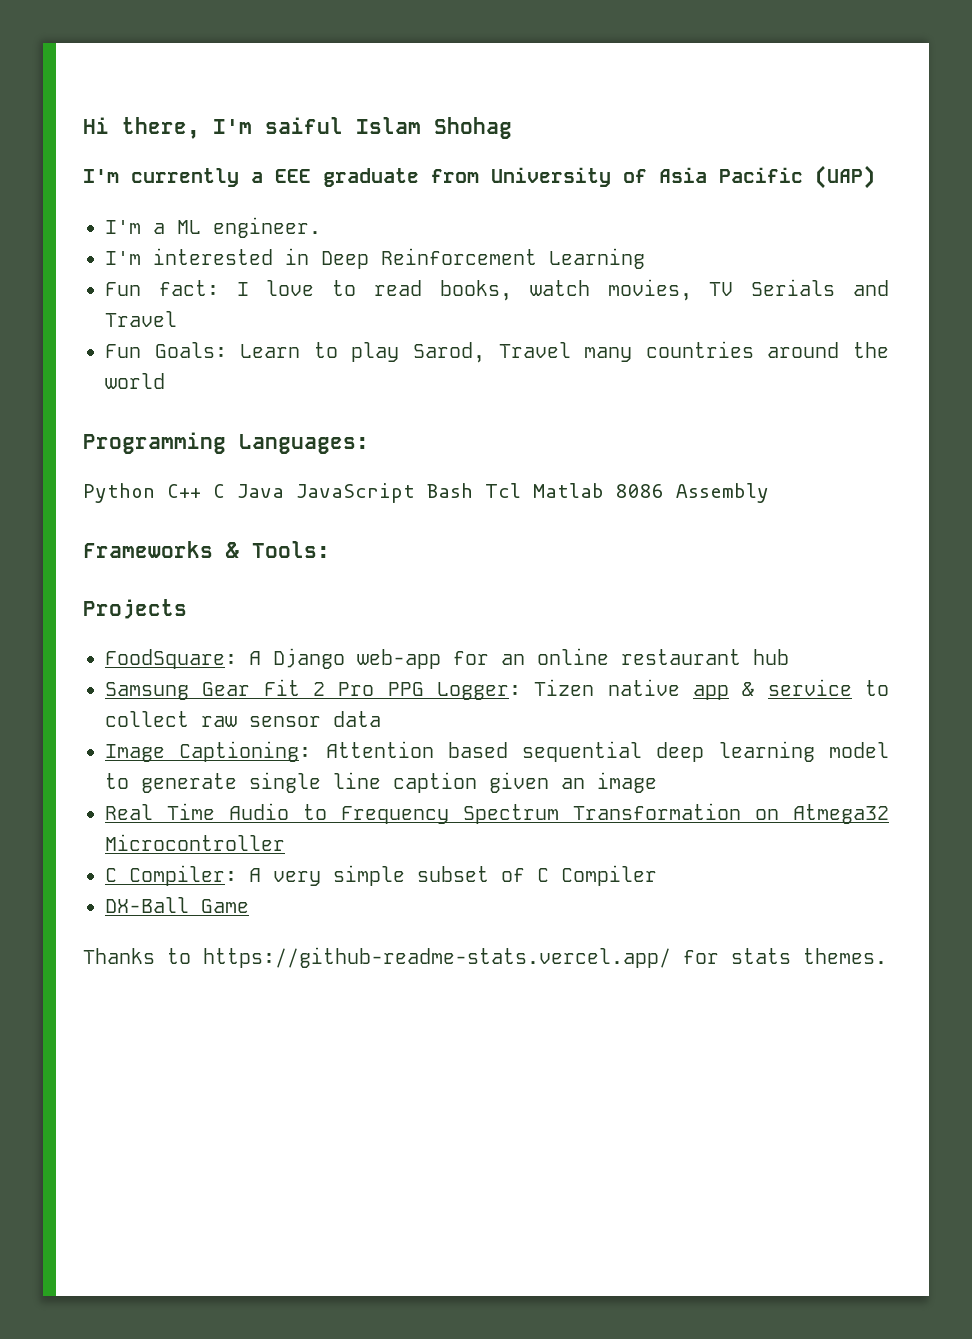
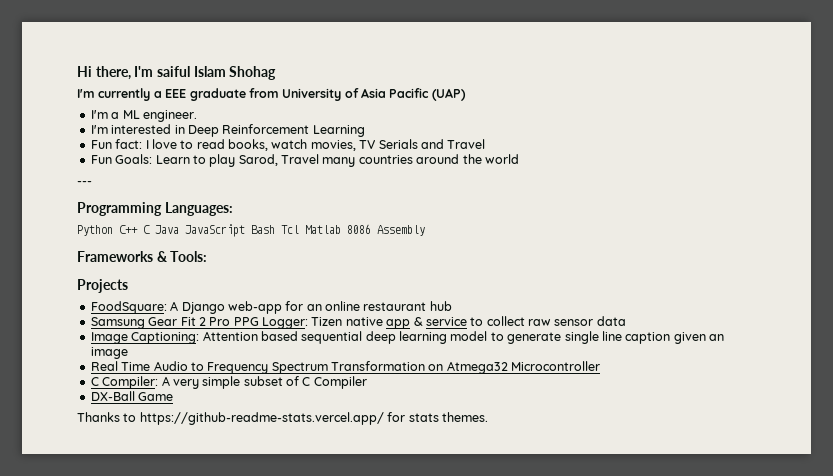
+ ---

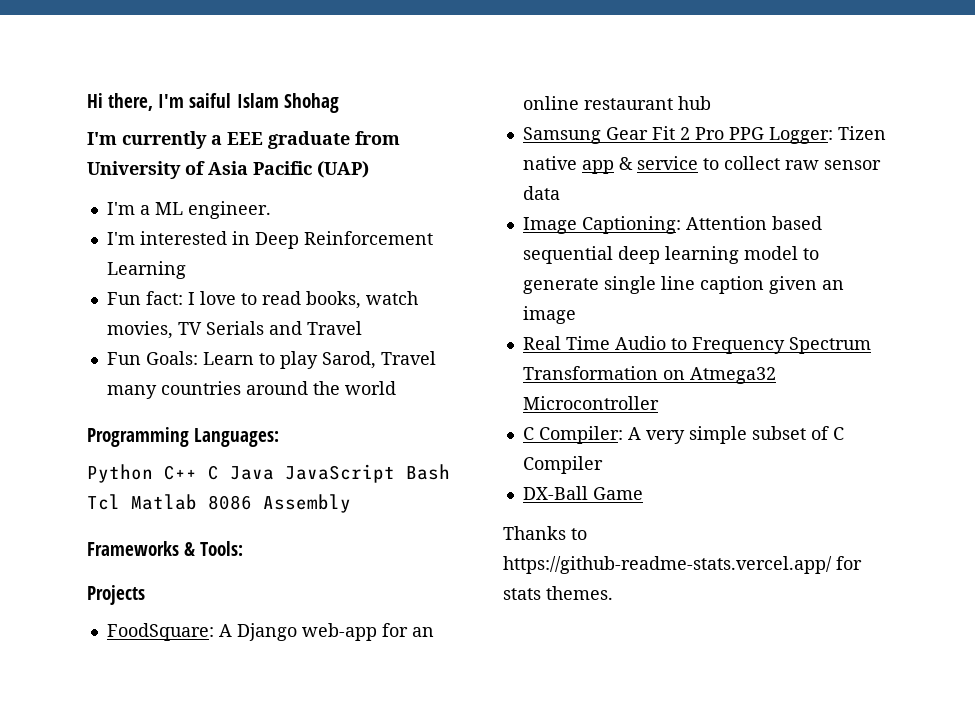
- ---

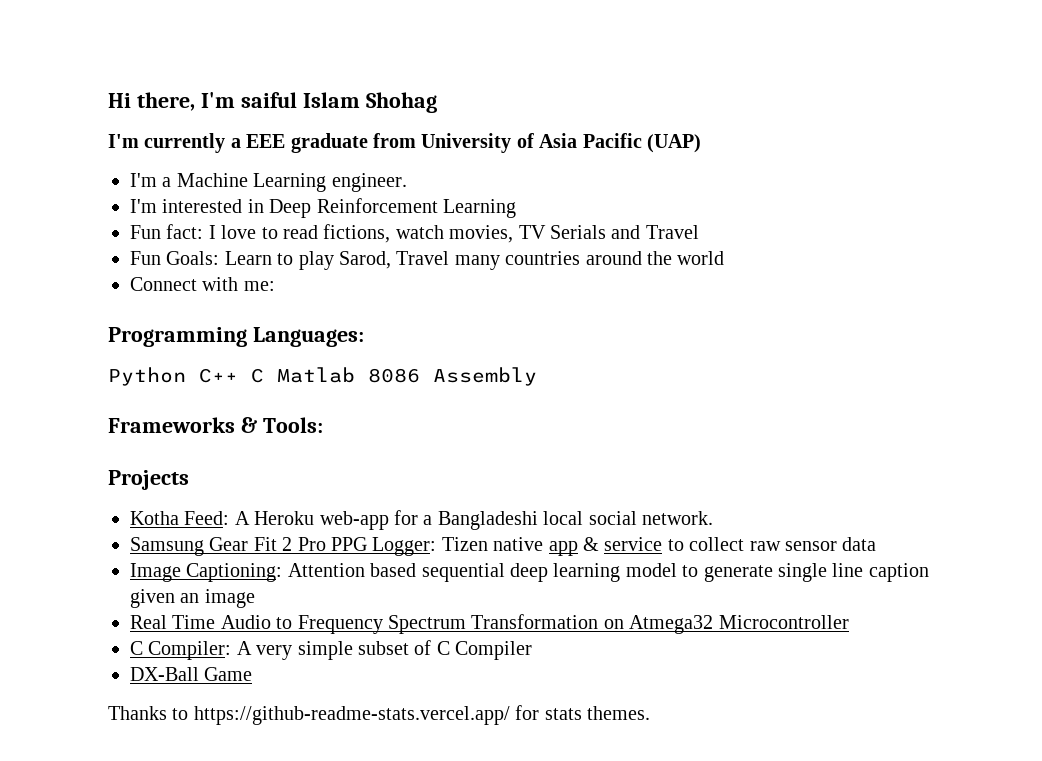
- I'm a ML engineer.
+ I'm a Machine Learning engineer.
- Fun fact: I love to read books, watch movies, TV Serials and Travel
+ Fun fact: I love to read fictions, watch movies, TV Serials and Travel
+ Connect with me:
- Python C++ C Java JavaScript Bash Tcl Matlab 8086 Assembly
+ Python C++ C Matlab 8086 Assembly
- FoodSquare: A Django web-app for an online restaurant hub
+ Kotha Feed: A Heroku web-app for a Bangladeshi local social network.

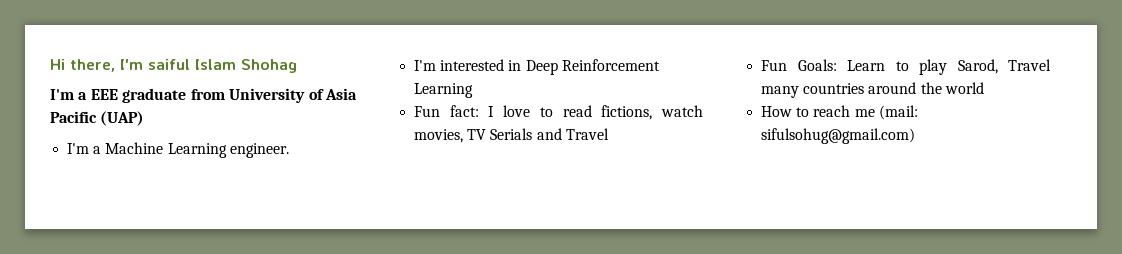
- I'm currently a EEE graduate from University of Asia Pacific (UAP)
+ I'm a EEE graduate from University of Asia Pacific (UAP)
- Connect with me:
- Programming Languages:
- Python C++ C Matlab 8086 Assembly
- Frameworks & Tools:
- Projects
- Kotha Feed: A Heroku web-app for a Bangladeshi local social network.
- Samsung Gear Fit 2 Pro PPG Logger: Tizen native app & service to collect raw sensor data
- Image Captioning: Attention based sequential deep learning model to generate single line caption given an image
- Real Time Audio to Frequency Spectrum Transformation on Atmega32 Microcontroller
- C Compiler: A very simple subset of C Compiler
- DX-Ball Game
- Thanks to https://github-readme-stats.vercel.app/ for stats themes.
+ How to reach me (mail: sifulsohug@gmail.com)

